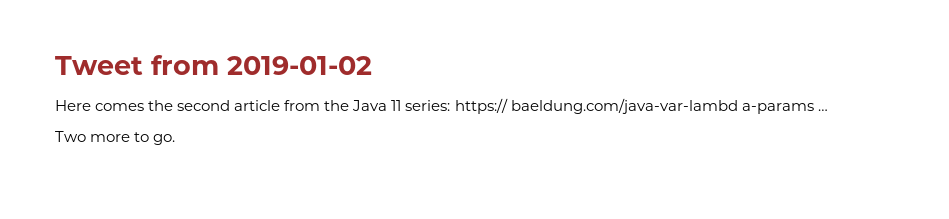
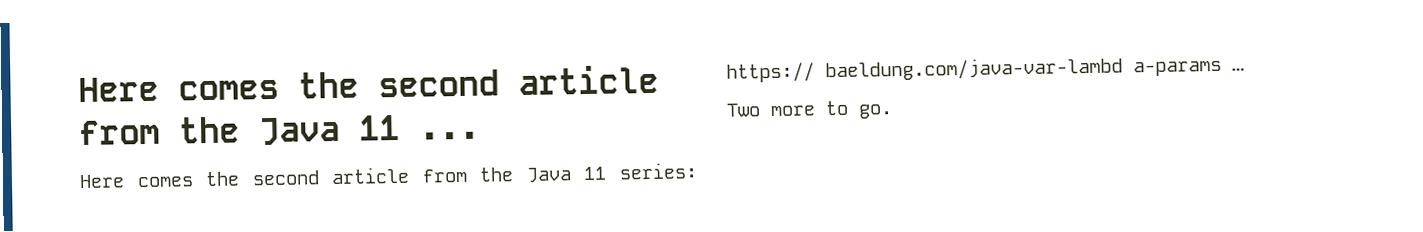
- Tweet from 2019-01-02
+ Here comes the second article from the Java 11 ...

